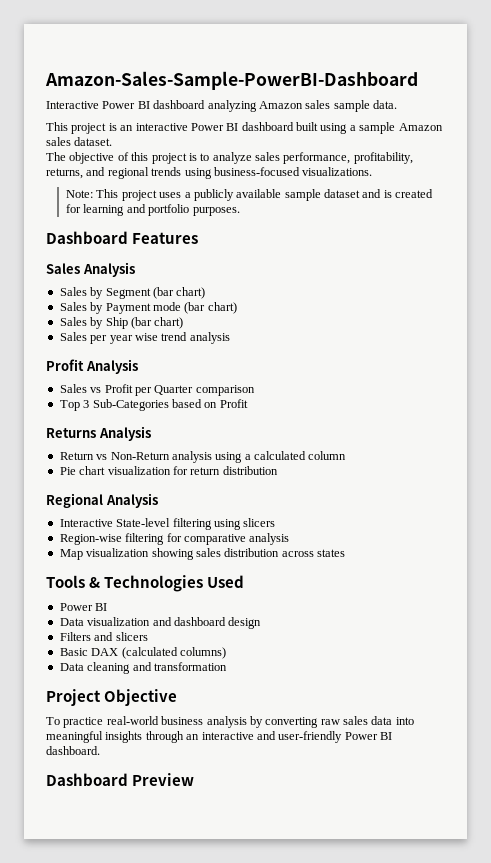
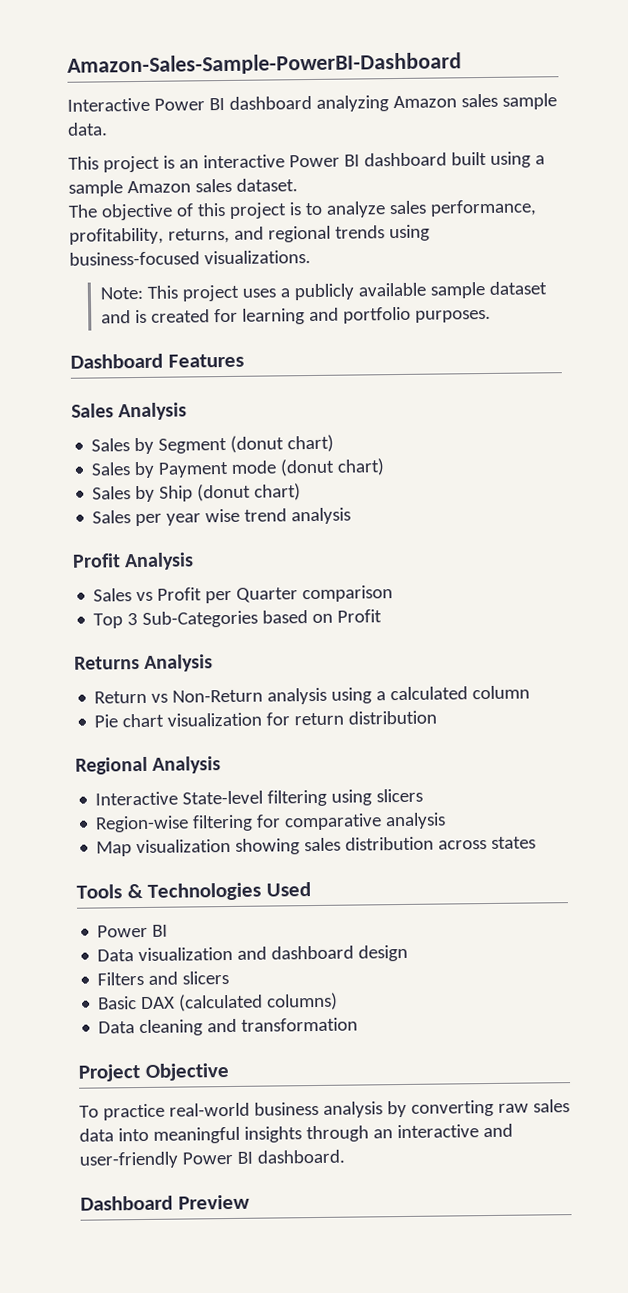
- Sales by Segment (bar chart)
+ Sales by Segment (donut chart)
- Sales by Payment mode (bar chart)
+ Sales by Payment mode (donut chart)
- Sales by Ship (bar chart)
+ Sales by Ship (donut chart)

